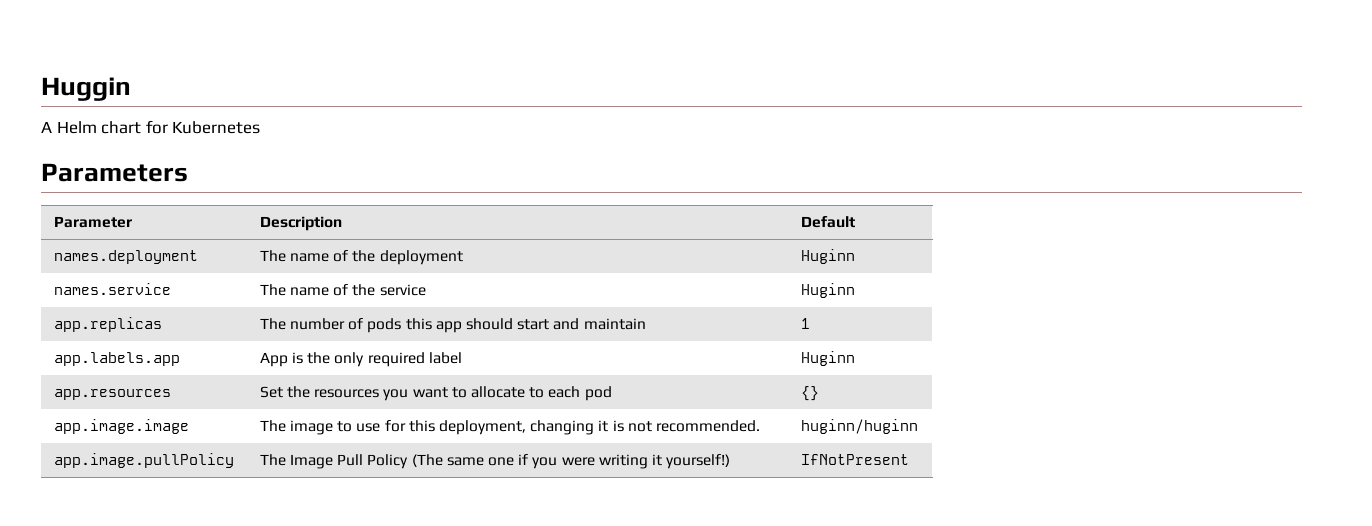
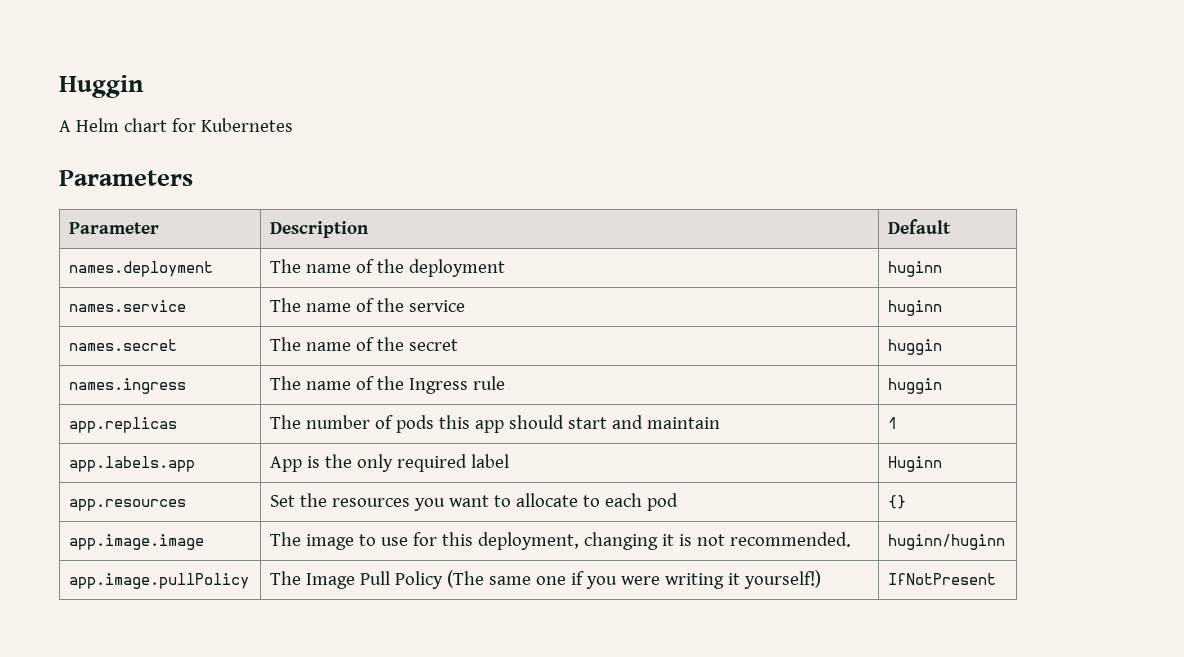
- names.deployment | The name of the deployment | Huginn
+ names.deployment | The name of the deployment | huginn
- names.service | The name of the service | Huginn
+ names.service | The name of the service | huginn
+ names.secret | The name of the secret | huggin
+ names.ingress | The name of the Ingress rule | huggin

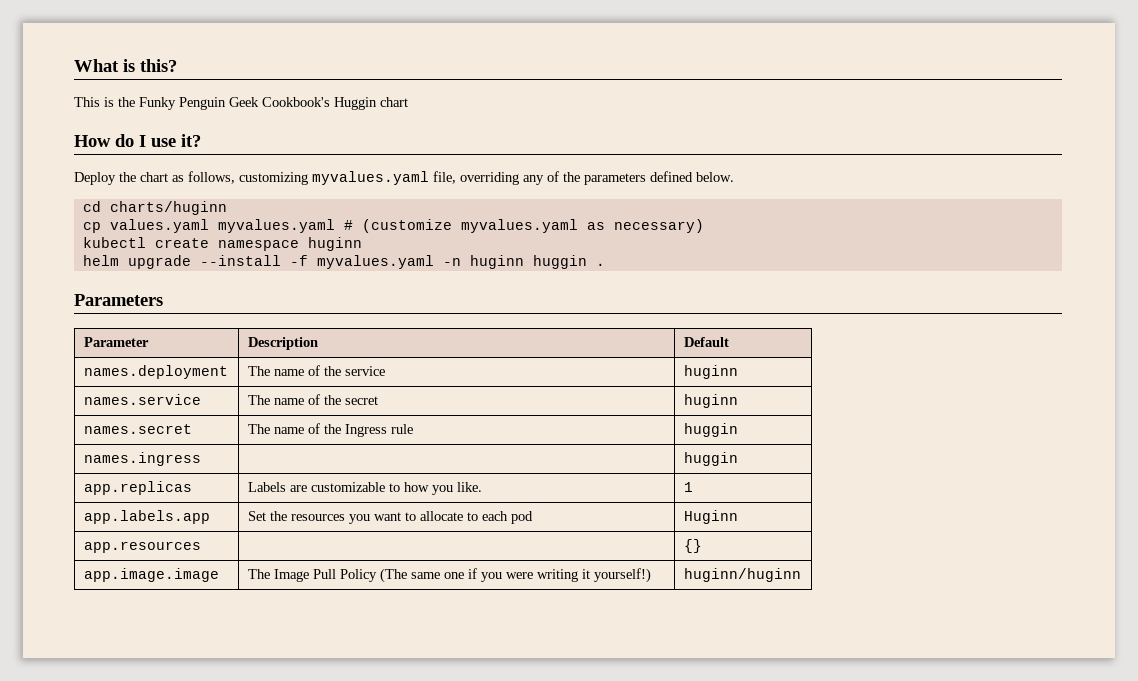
- Huggin
- A Helm chart for Kubernetes
+ What is this?
+ This is the Funky Penguin Geek Cookbook's Huggin chart
+ How do I use it?
+ Deploy the chart as follows, customizing myvalues.yaml file, overriding any of the parameters defined below.
+ cd charts/huginn
+ cp values.yaml myvalues.yaml # (customize myvalues.yaml as necessary)
+ kubectl create namespace huginn
+ helm upgrade --install -f myvalues.yaml -n huginn huggin .
- names.deployment | The name of the deployment | huginn
+ names.deployment | The name of the service | huginn
- names.service | The name of the service | huginn
+ names.service | The name of the secret | huginn
- names.secret | The name of the secret | huggin
- names.ingress | The name of the Ingress rule | huggin
+ names.secret | The name of the Ingress rule | huggin
+ names.ingress | | huggin
- app.replicas | The number of pods this app should start and maintain | 1
- app.labels.app | App is the only required label | Huginn
- app.resources | Set the resources you want to allocate to each pod | {}
+ app.replicas | Labels are customizable to how you like. | 1
+ app.labels.app | Set the resources you want to allocate to each pod | Huginn
+ app.resources | | {}
- app.image.image | The image to use for this deployment, changing it is not recommended. | huginn/huginn
- app.image.pullPolicy | The Image Pull Policy (The same one if you were writing it yourself!) | IfNotPresent
+ app.image.image | The Image Pull Policy (The same one if you were writing it yourself!) | huginn/huginn

